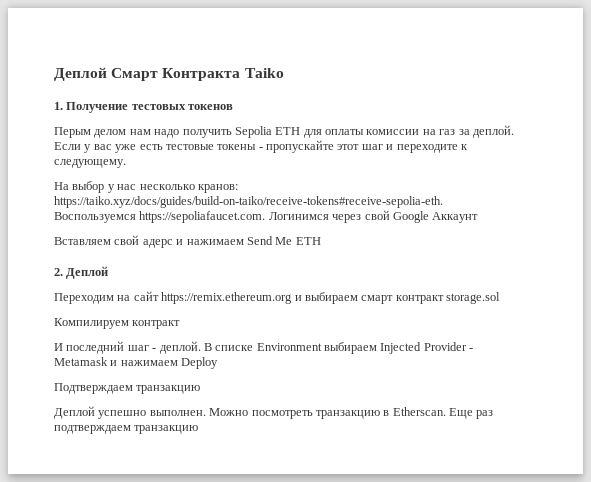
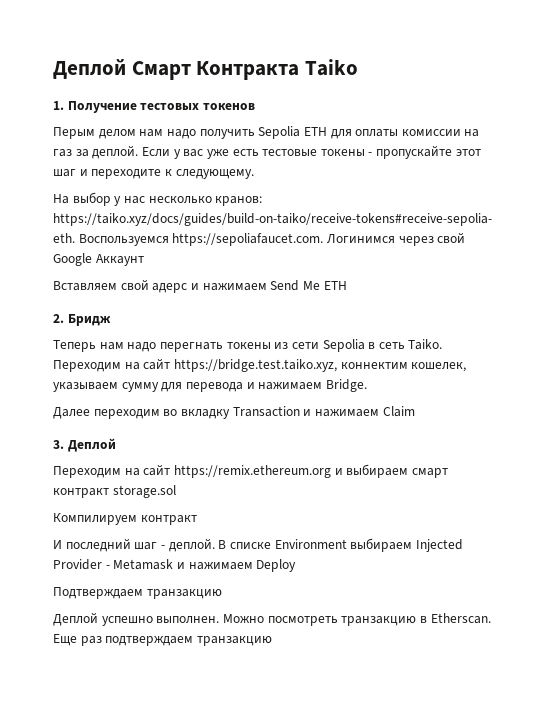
- 2. Деплой
+ 2. Бридж
+ Теперь нам надо перегнать токены из сети Sepolia в сеть Taiko. Переходим на сайт https://bridge.test.taiko.xyz, коннектим кошелек, указываем сумму для перевода и нажимаем Bridge.
+ Далее переходим во вкладку Transaction и нажимаем Claim
+ 3. Деплой

